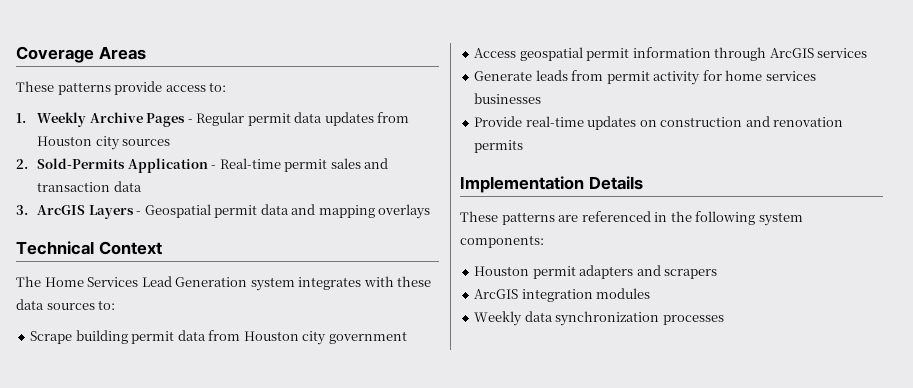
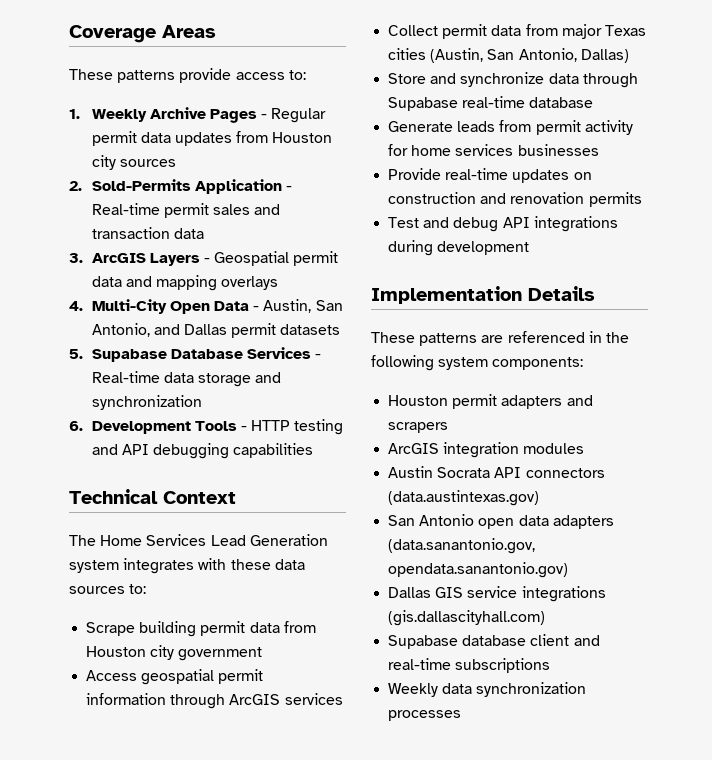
+ 4. Multi-City Open Data - Austin, San Antonio, and Dallas permit datasets
+ 5. Supabase Database Services - Real-time data storage and synchronization
+ 6. Development Tools - HTTP testing and API debugging capabilities
+ Collect permit data from major Texas cities (Austin, San Antonio, Dallas)
+ Store and synchronize data through Supabase real-time database
+ Test and debug API integrations during development
+ Austin Socrata API connectors (data.austintexas.gov)
+ San Antonio open data adapters (data.sanantonio.gov, opendata.sanantonio.gov)
+ Dallas GIS service integrations (gis.dallascityhall.com)
+ Supabase database client and real-time subscriptions

